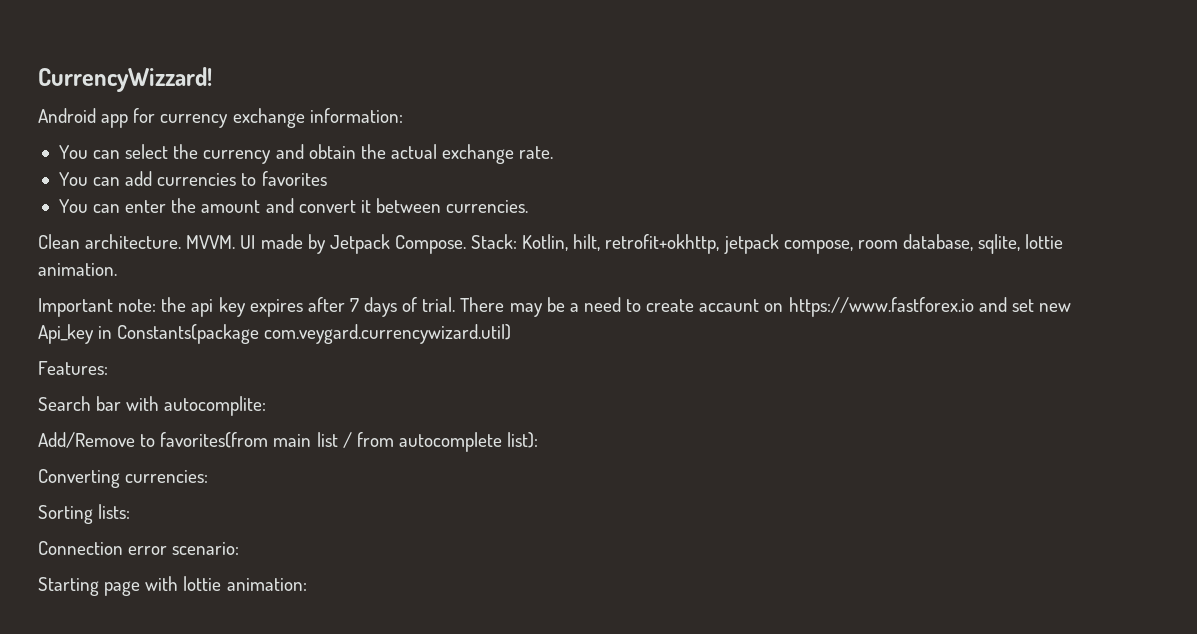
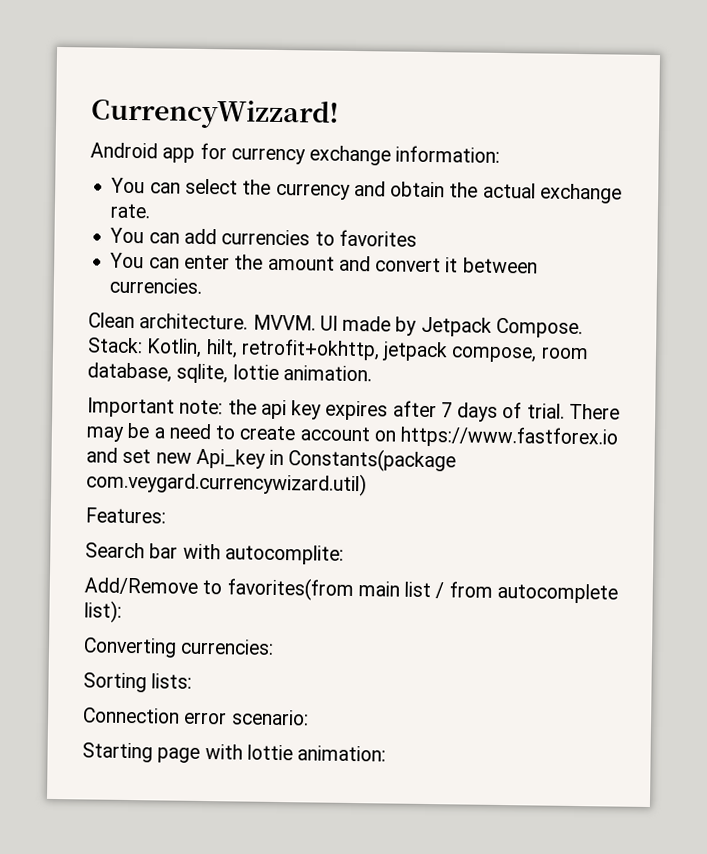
- There may be a need to create accaunt on https://www.fastforex.io and set new Api_key in Constants(package com.veygard.currencywizard.util)
+ There may be a need to create account on https://www.fastforex.io and set new Api_key in Constants(package com.veygard.currencywizard.util)

